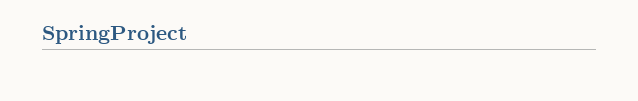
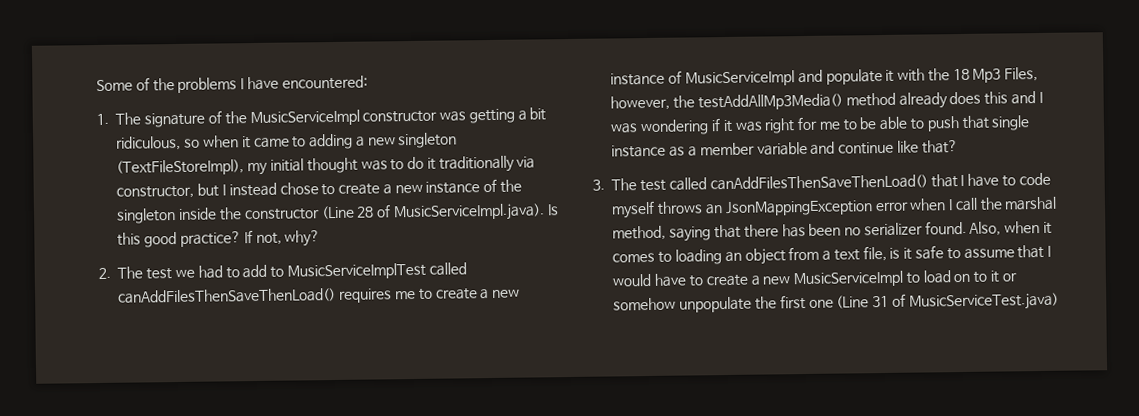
- SpringProject
+ Some of the problems I have encountered:
+ 1. The signature of the MusicServiceImpl constructor was getting a bit ridiculous, so when it came to adding a new singleton (TextFileStoreImpl), my initial thought was to do it traditionally via constructor, but I instead chose to create a new instance of the singleton inside the constructor (Line 28 of MusicServiceImpl.java). Is this good practice? If not, why?
+ 2. The test we had to add to MusicServiceImplTest called canAddFilesThenSaveThenLoad() requires me to create a new instance of MusicServiceImpl and populate it with the 18 Mp3 Files, however, the testAddAllMp3Media() method already does this and I was wondering if it was right for me to be able to push that single instance as a member variable and continue like that?
+ 3. The test called canAddFilesThenSaveThenLoad() that I have to code myself throws an JsonMappingException error when I call the marshal method, saying that there has been no serializer found. Also, when it comes to loading an object from a text file, is it safe to assume that I would have to create a new MusicServiceImpl to load on to it or somehow unpopulate the first one (Line 31 of MusicServiceTest.java)

